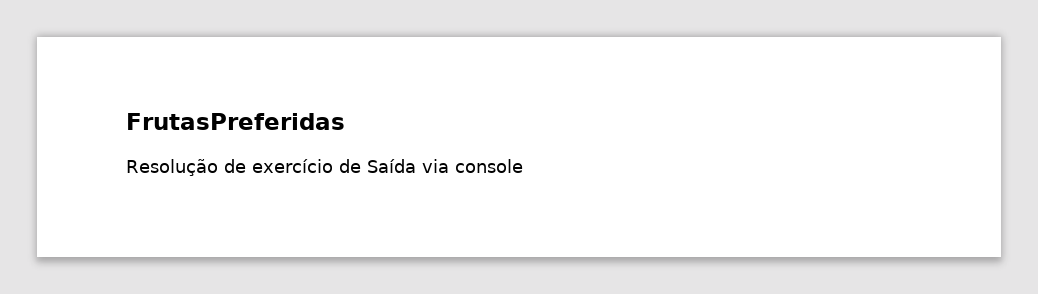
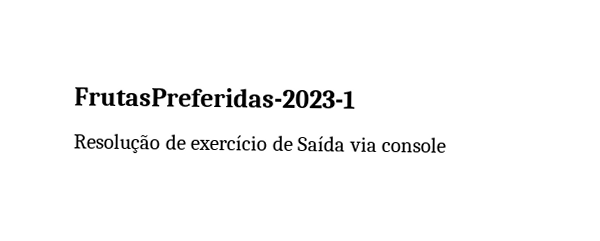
- FrutasPreferidas
+ FrutasPreferidas-2023-1

